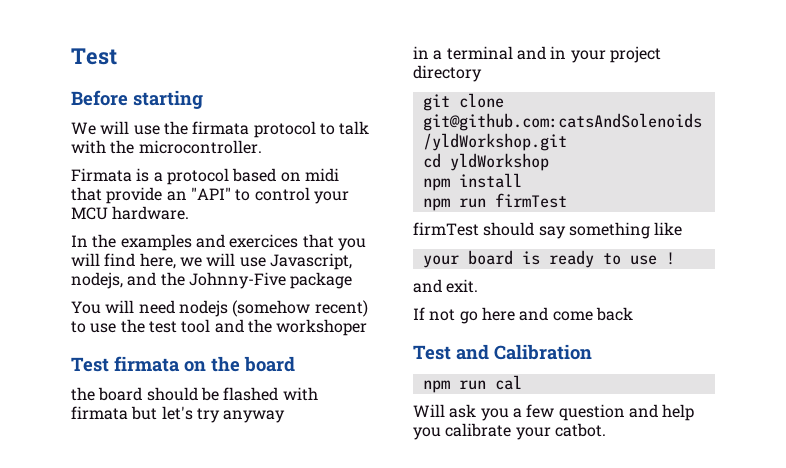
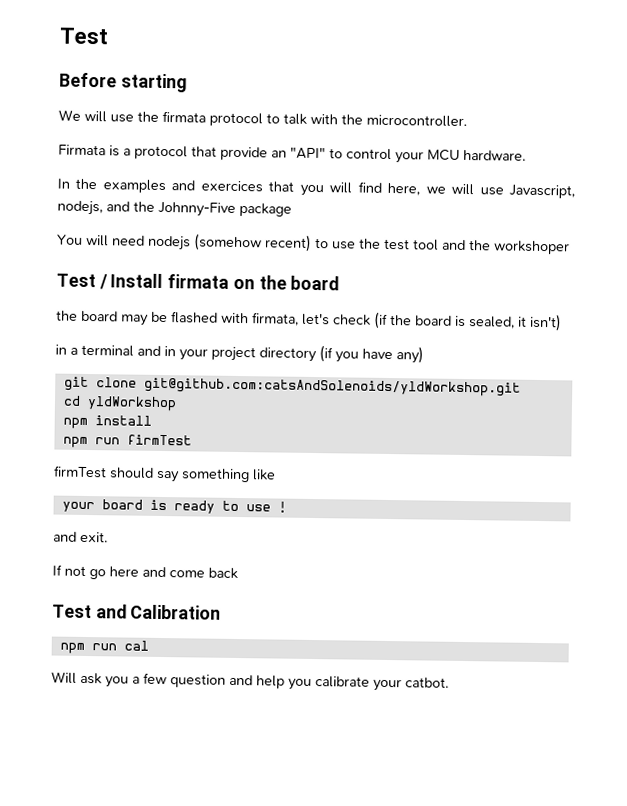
- Firmata is a protocol based on midi that provide an "API" to control your MCU hardware.
+ Firmata is a protocol that provide an "API" to control your MCU hardware.
- Test firmata on the board
+ Test / Install firmata on the board
- the board should be flashed with firmata but let's try anyway
+ the board may be flashed with firmata, let's check (if the board is sealed, it isn't)
- in a terminal and in your project directory
+ in a terminal and in your project directory (if you have any)

